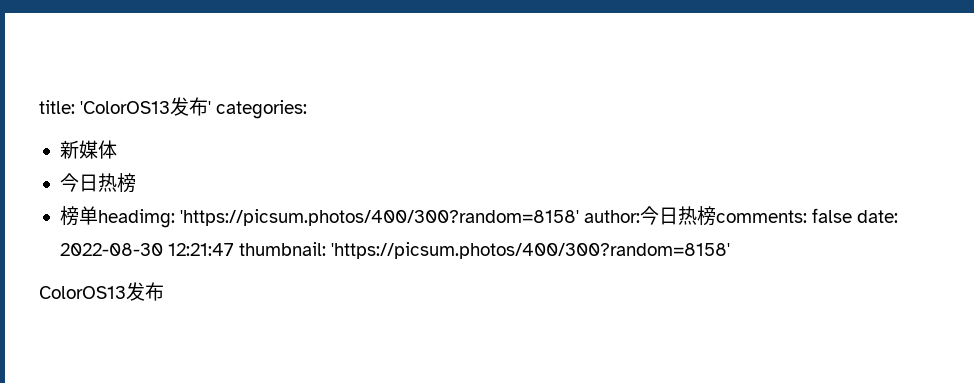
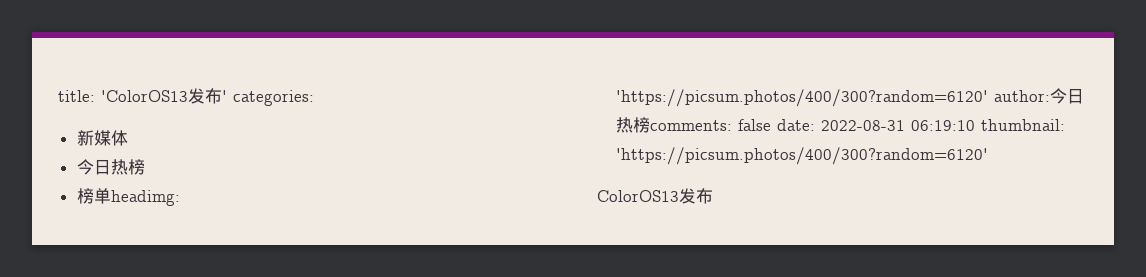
- 榜单headimg: 'https://picsum.photos/400/300?random=8158' author:今日热榜comments: false date: 2022-08-30 12:21:47 thumbnail: 'https://picsum.photos/400/300?random=8158'
+ 榜单headimg: 'https://picsum.photos/400/300?random=6120' author:今日热榜comments: false date: 2022-08-31 06:19:10 thumbnail: 'https://picsum.photos/400/300?random=6120'

